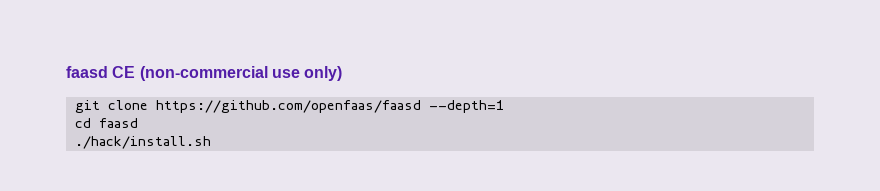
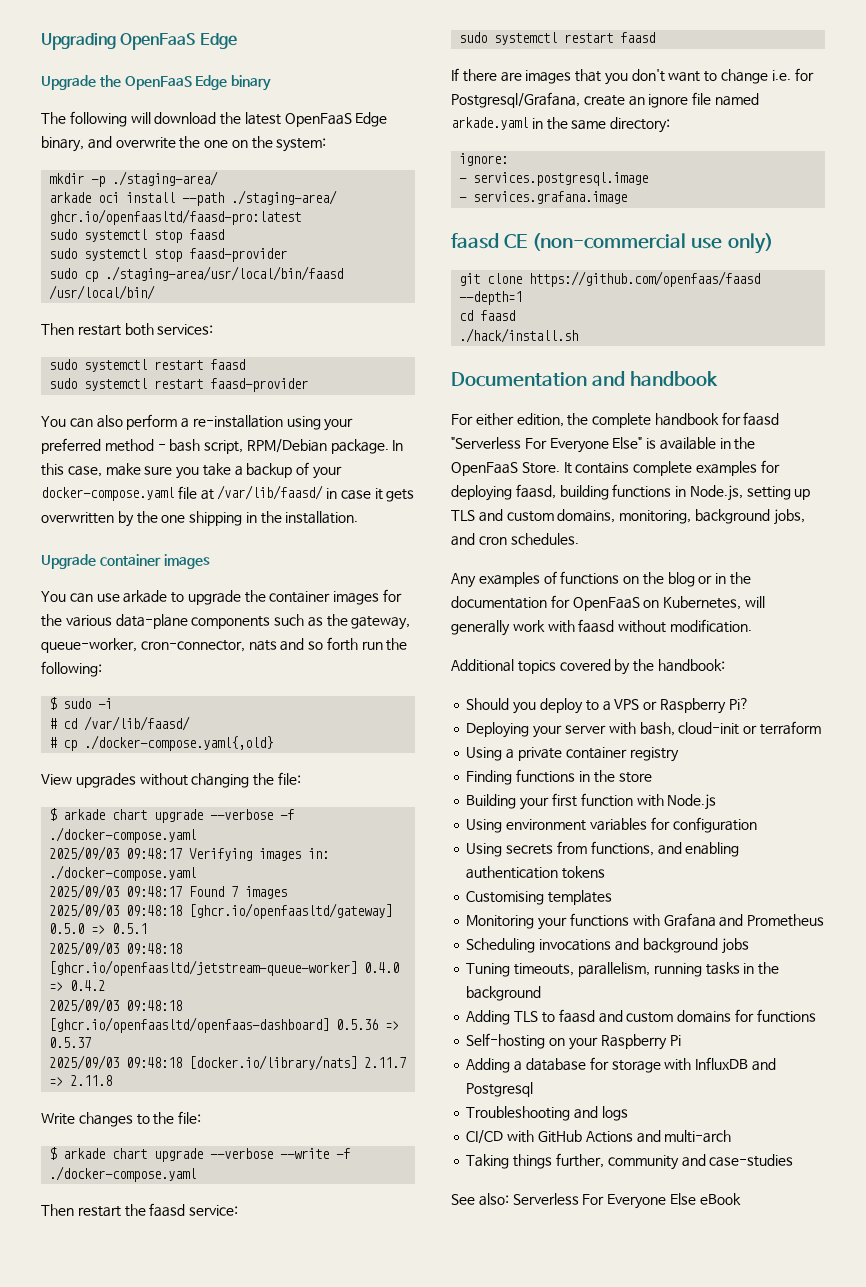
+ Upgrading OpenFaaS Edge
+ Upgrade the OpenFaaS Edge binary
+ The following will download the latest OpenFaaS Edge binary, and overwrite the one on the system:
+ mkdir -p ./staging-area/
+ arkade oci install --path ./staging-area/ ghcr.io/openfaasltd/faasd-pro:latest
+ sudo systemctl stop faasd
+ sudo systemctl stop faasd-provider
+ sudo cp ./staging-area/usr/local/bin/faasd /usr/local/bin/
+ Then restart both services:
+ sudo systemctl restart faasd
+ sudo systemctl restart faasd-provider
+ You can also perform a re-installation using your preferred method - bash script, RPM/Debian package. In this case, make sure you take a backup of your docker-compose.yaml file at /var/lib/faasd/ in case it gets overwritten by the one shipping in the installation.
+ Upgrade container images
+ You can use arkade to upgrade the container images for the various data-plane components such as the gateway, queue-worker, cron-connector, nats and so forth run the following:
+ $ sudo -i
+ # cd /var/lib/faasd/
+ # cp ./docker-compose.yaml{,old}
+ View upgrades without changing the file:
+ $ arkade chart upgrade --verbose -f ./docker-compose.yaml
+ 2025/09/03 09:48:17 Verifying images in: ./docker-compose.yaml
+ 2025/09/03 09:48:17 Found 7 images
+ 2025/09/03 09:48:18 [ghcr.io/openfaasltd/gateway] 0.5.0 => 0.5.1
+ 2025/09/03 09:48:18 [ghcr.io/openfaasltd/jetstream-queue-worker] 0.4.0 => 0.4.2
+ 2025/09/03 09:48:18 [ghcr.io/openfaasltd/openfaas-dashboard] 0.5.36 => 0.5.37
+ 2025/09/03 09:48:18 [docker.io/library/nats] 2.11.7 => 2.11.8
+ Write changes to the file:
+ $ arkade chart upgrade --verbose --write -f ./docker-compose.yaml
+ Then restart the faasd service:
+ sudo systemctl restart faasd
+ If there are images that you don't want to change i.e. for Postgresql/Grafana, create an ignore file named arkade.yaml in the same directory:
+ ignore:
+ - services.postgresql.image
+ - services.grafana.image
+ Documentation and handbook
+ For either edition, the complete handbook for faasd "Serverless For Everyone Else" is available in the OpenFaaS Store. It contains complete examples for deploying faasd, building functions in Node.js, setting up TLS and custom domains, monitoring, background jobs, and cron schedules.
+ Any examples of functions on the blog or in the documentation for OpenFaaS on Kubernetes, will generally work with faasd without modification.
+ Additional topics covered by the handbook:
+ Should you deploy to a VPS or Raspberry Pi?
+ Deploying your server with bash, cloud-init or terraform
+ Using a private container registry
+ Finding functions in the store
+ Building your first function with Node.js
+ Using environment variables for configuration
+ Using secrets from functions, and enabling authentication tokens
+ Customising templates
+ Monitoring your functions with Grafana and Prometheus
+ Scheduling invocations and background jobs
+ Tuning timeouts, parallelism, running tasks in the background
+ Adding TLS to faasd and custom domains for functions
+ Self-hosting on your Raspberry Pi
+ Adding a database for storage with InfluxDB and Postgresql
+ Troubleshooting and logs
+ CI/CD with GitHub Actions and multi-arch
+ Taking things further, community and case-studies
+ See also: Serverless For Everyone Else eBook

